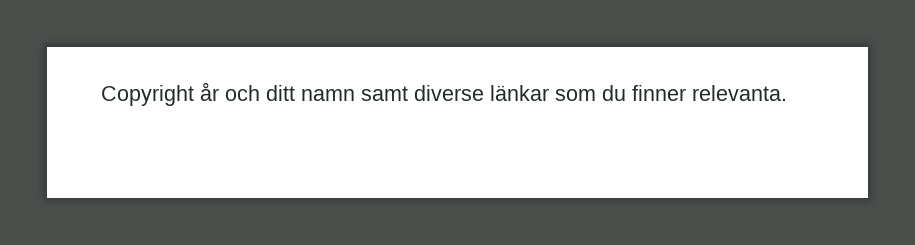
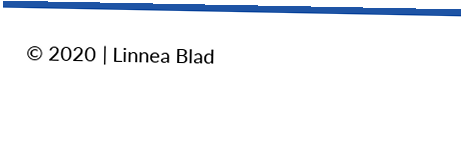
- Copyright år och ditt namn samt diverse länkar som du finner relevanta.
+ © 2020 | Linnea Blad

